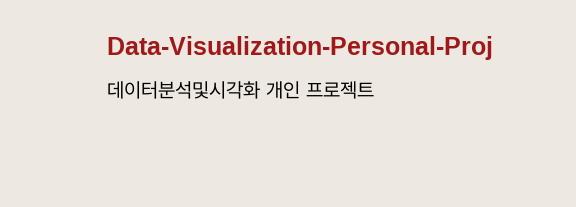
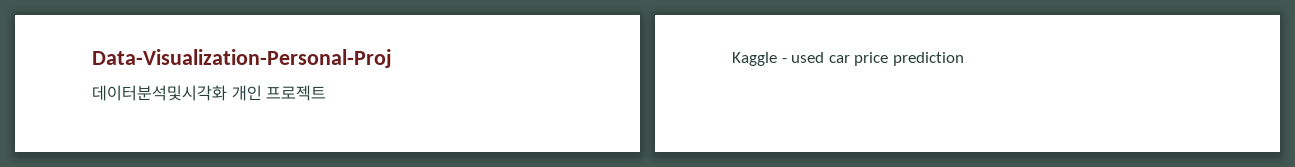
+ Kaggle - used car price prediction

